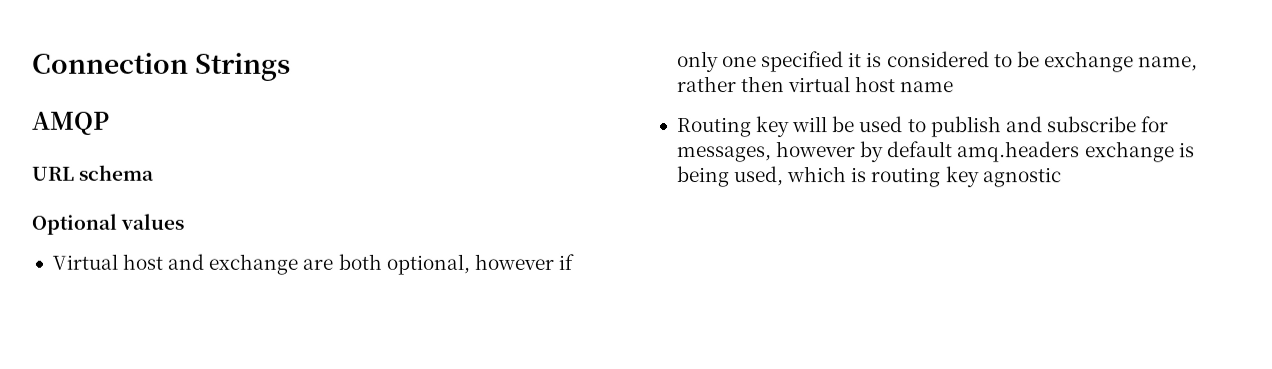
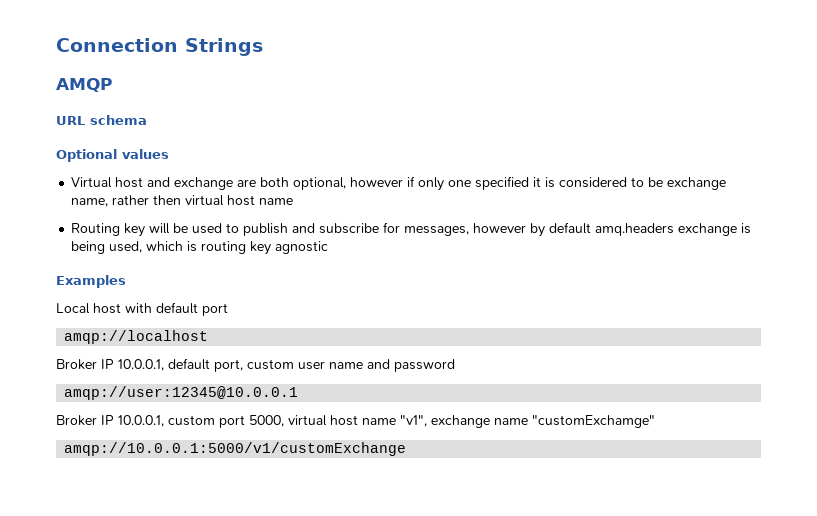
+ Examples
+ Local host with default port
+ amqp://localhost
+ Broker IP 10.0.0.1, default port, custom user name and password
+ amqp://user:12345@10.0.0.1
+ Broker IP 10.0.0.1, custom port 5000, virtual host name "v1", exchange name "customExchamge"
+ amqp://10.0.0.1:5000/v1/customExchange

